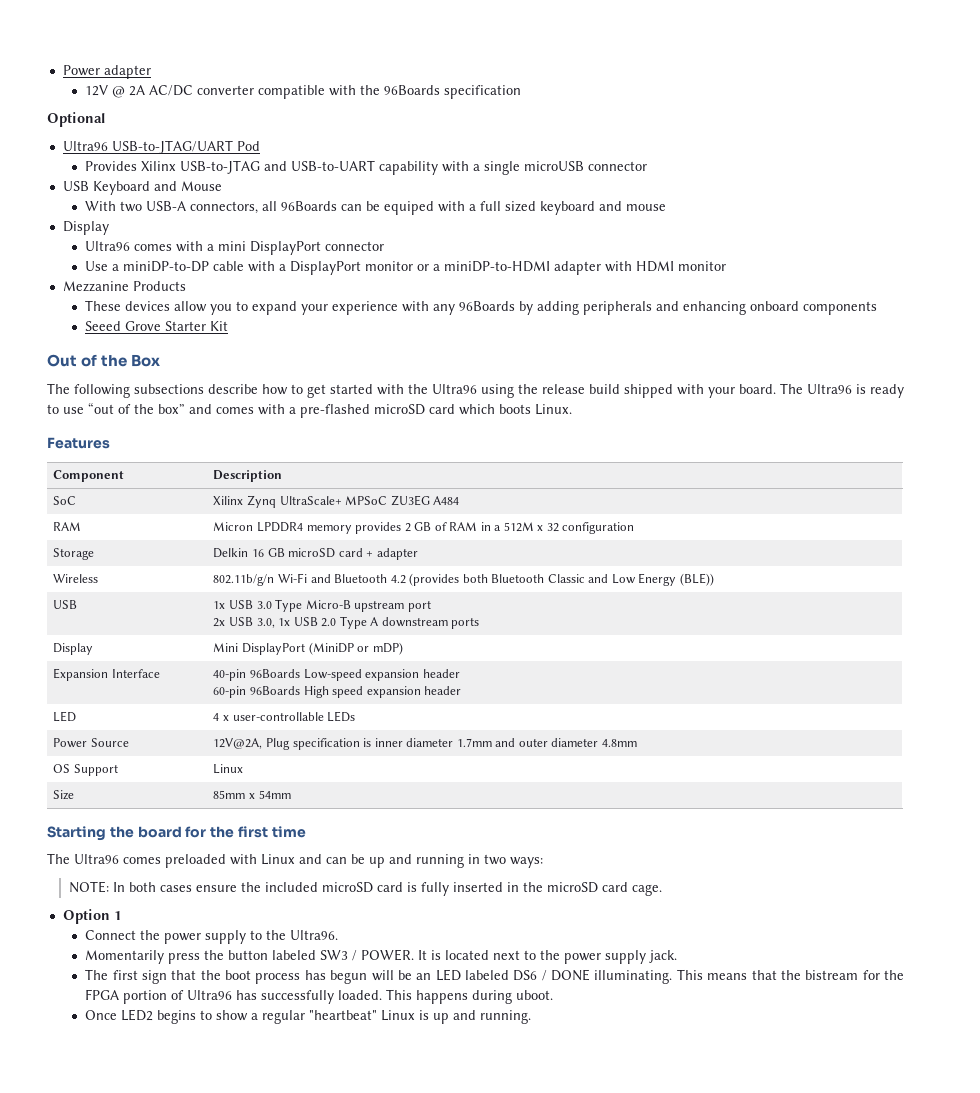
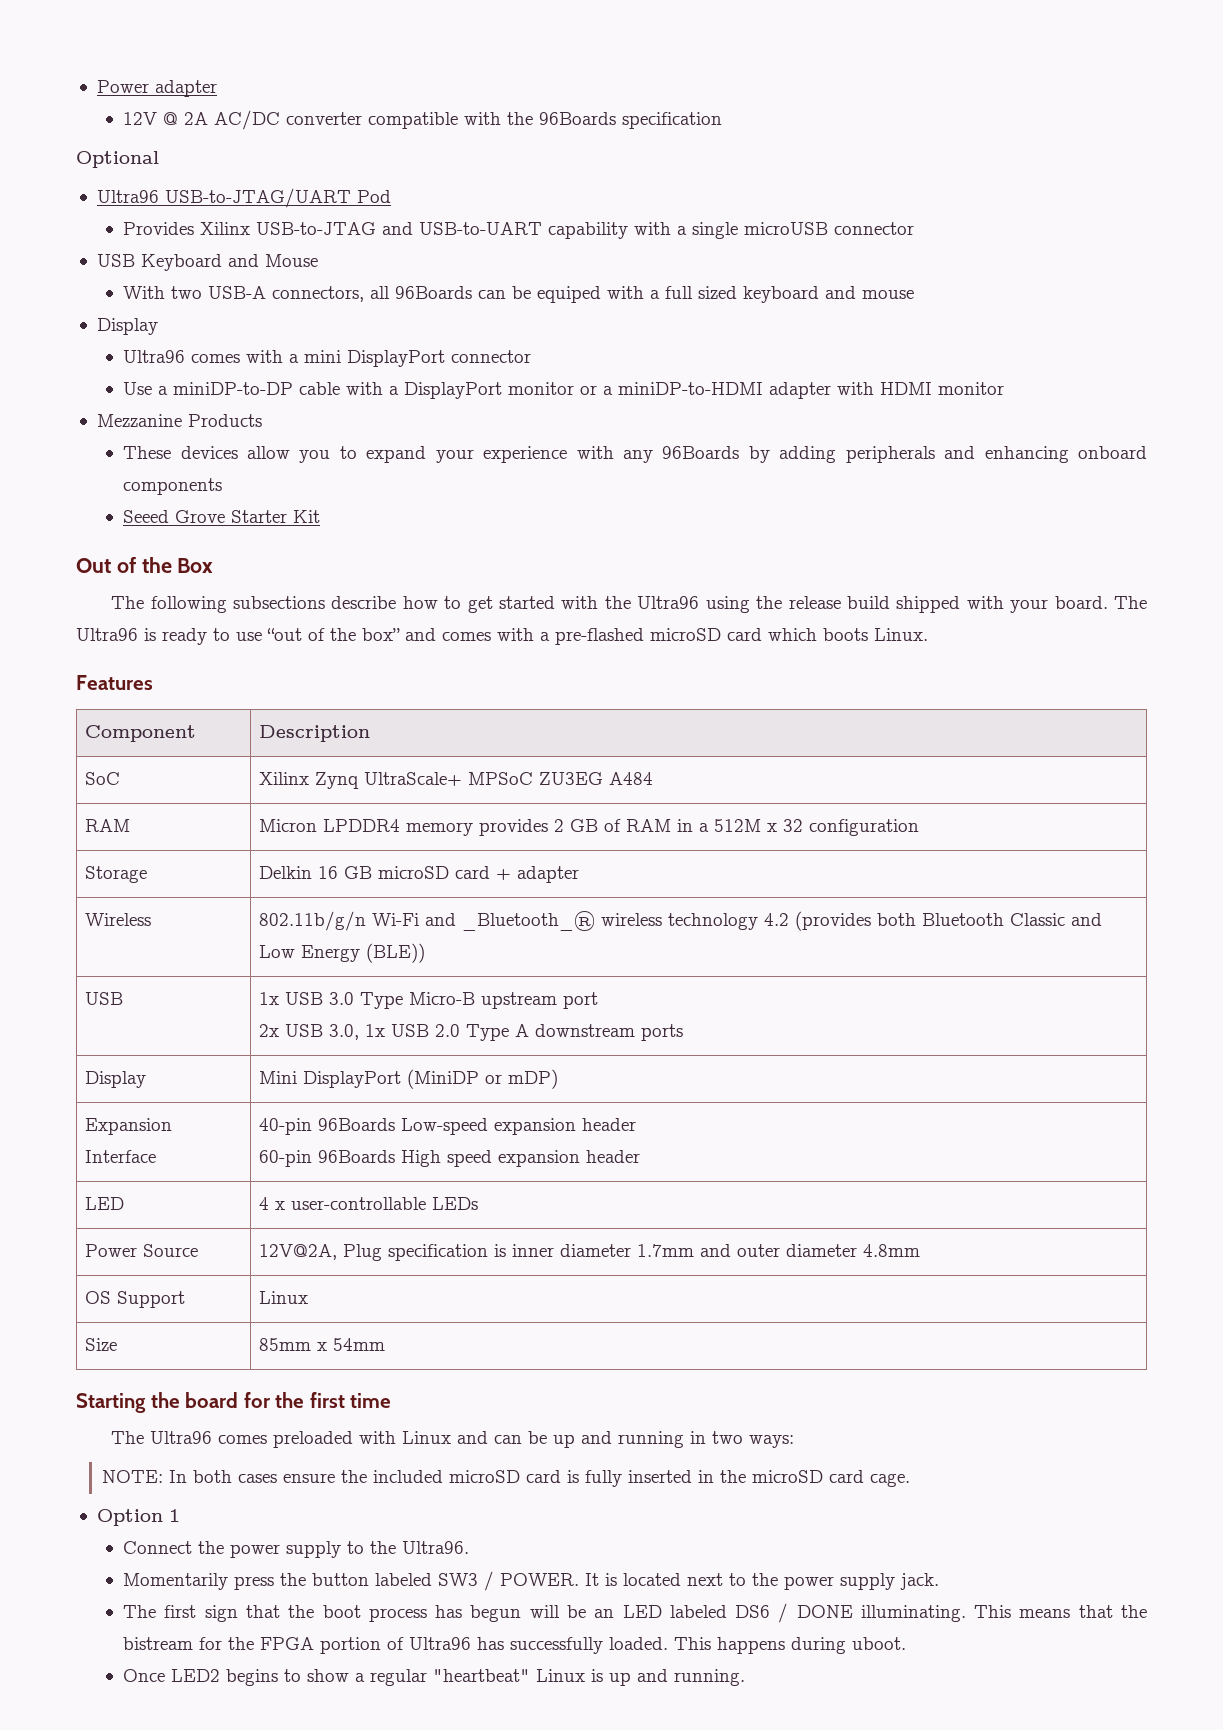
- Wireless | 802.11b/g/n Wi-Fi and Bluetooth 4.2 (provides both Bluetooth Classic and Low Energy (BLE))
+ Wireless | 802.11b/g/n Wi-Fi and _Bluetooth_® wireless technology 4.2 (provides both Bluetooth Classic and Low Energy (BLE))

